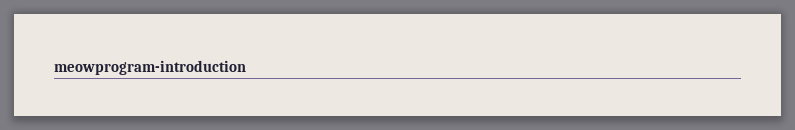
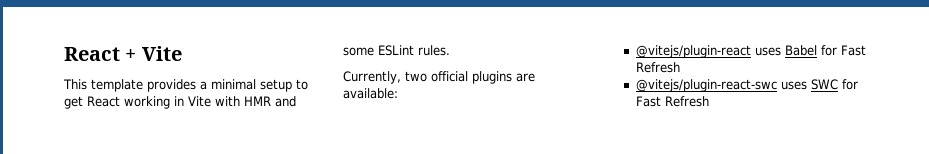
- meowprogram-introduction
+ React + Vite
+ This template provides a minimal setup to get React working in Vite with HMR and some ESLint rules.
+ Currently, two official plugins are available:
+ @vitejs/plugin-react uses Babel for Fast Refresh
+ @vitejs/plugin-react-swc uses SWC for Fast Refresh

